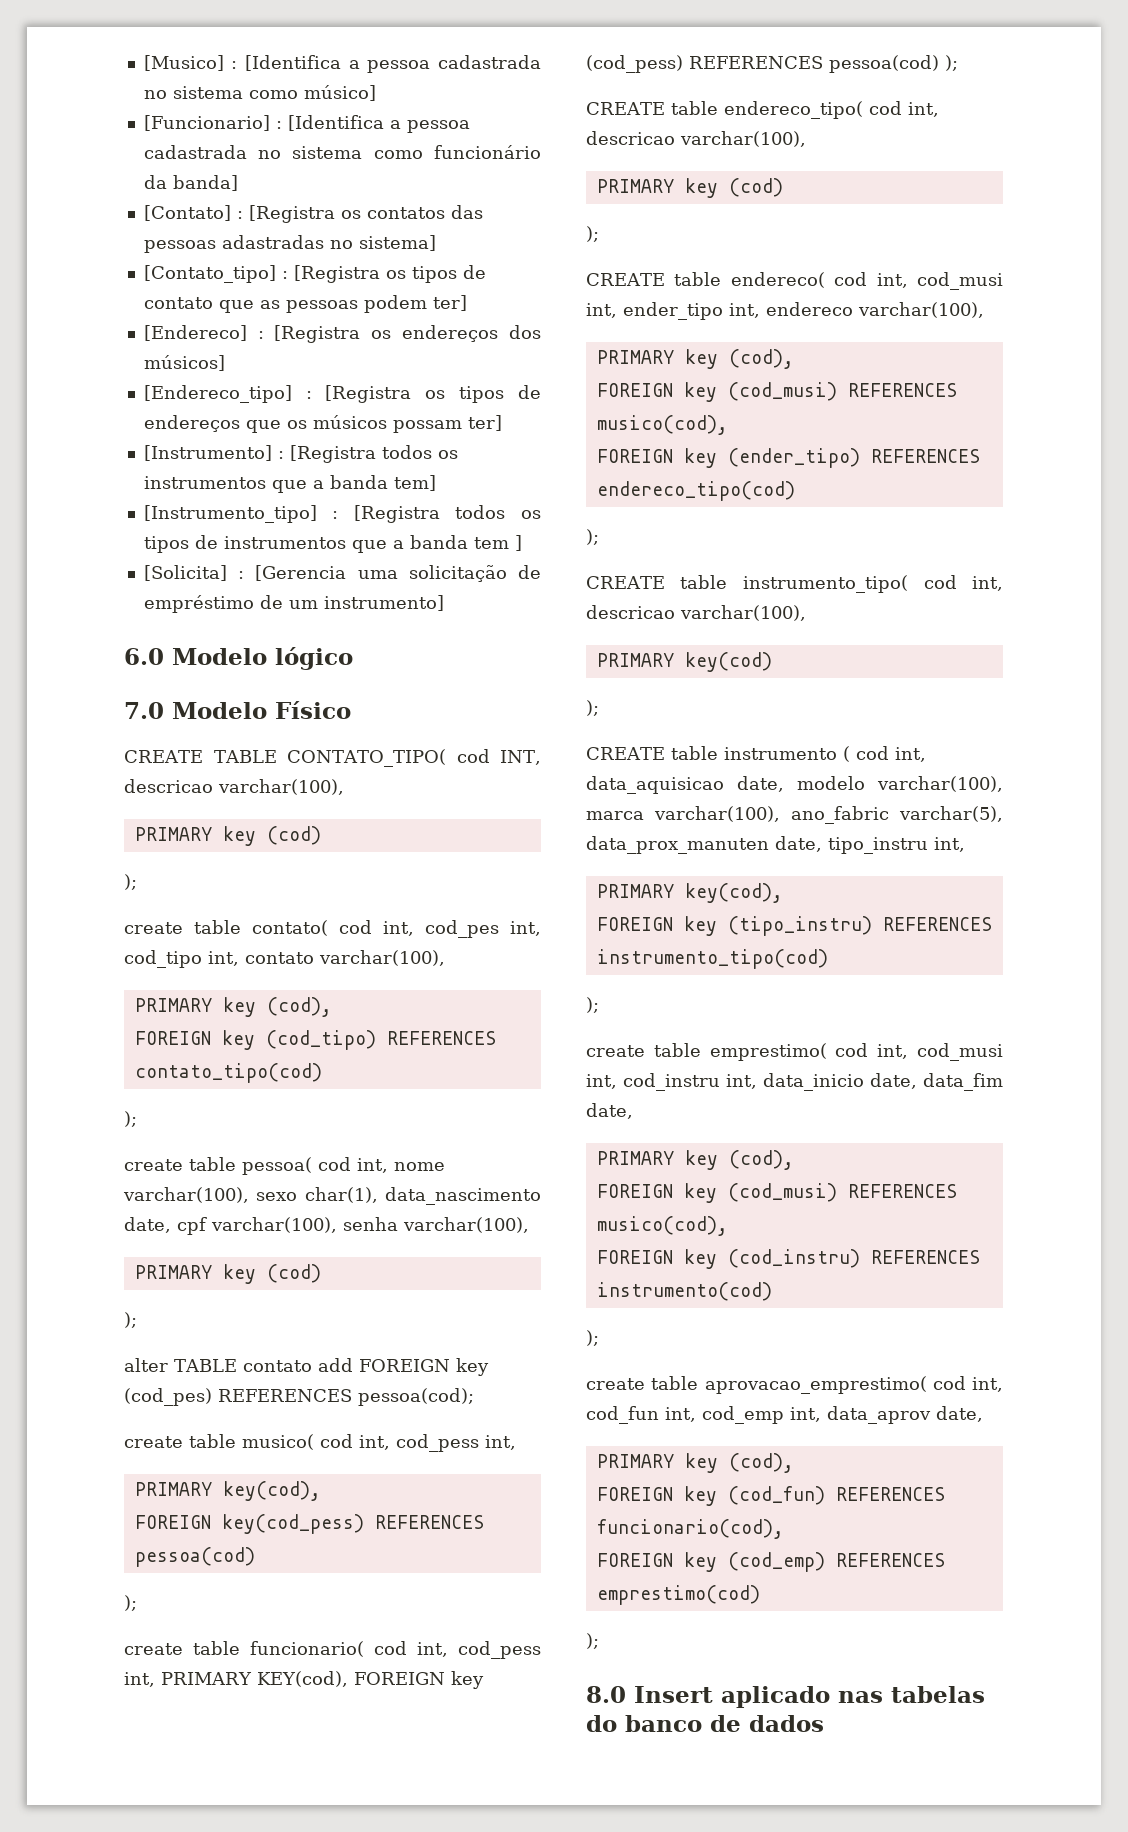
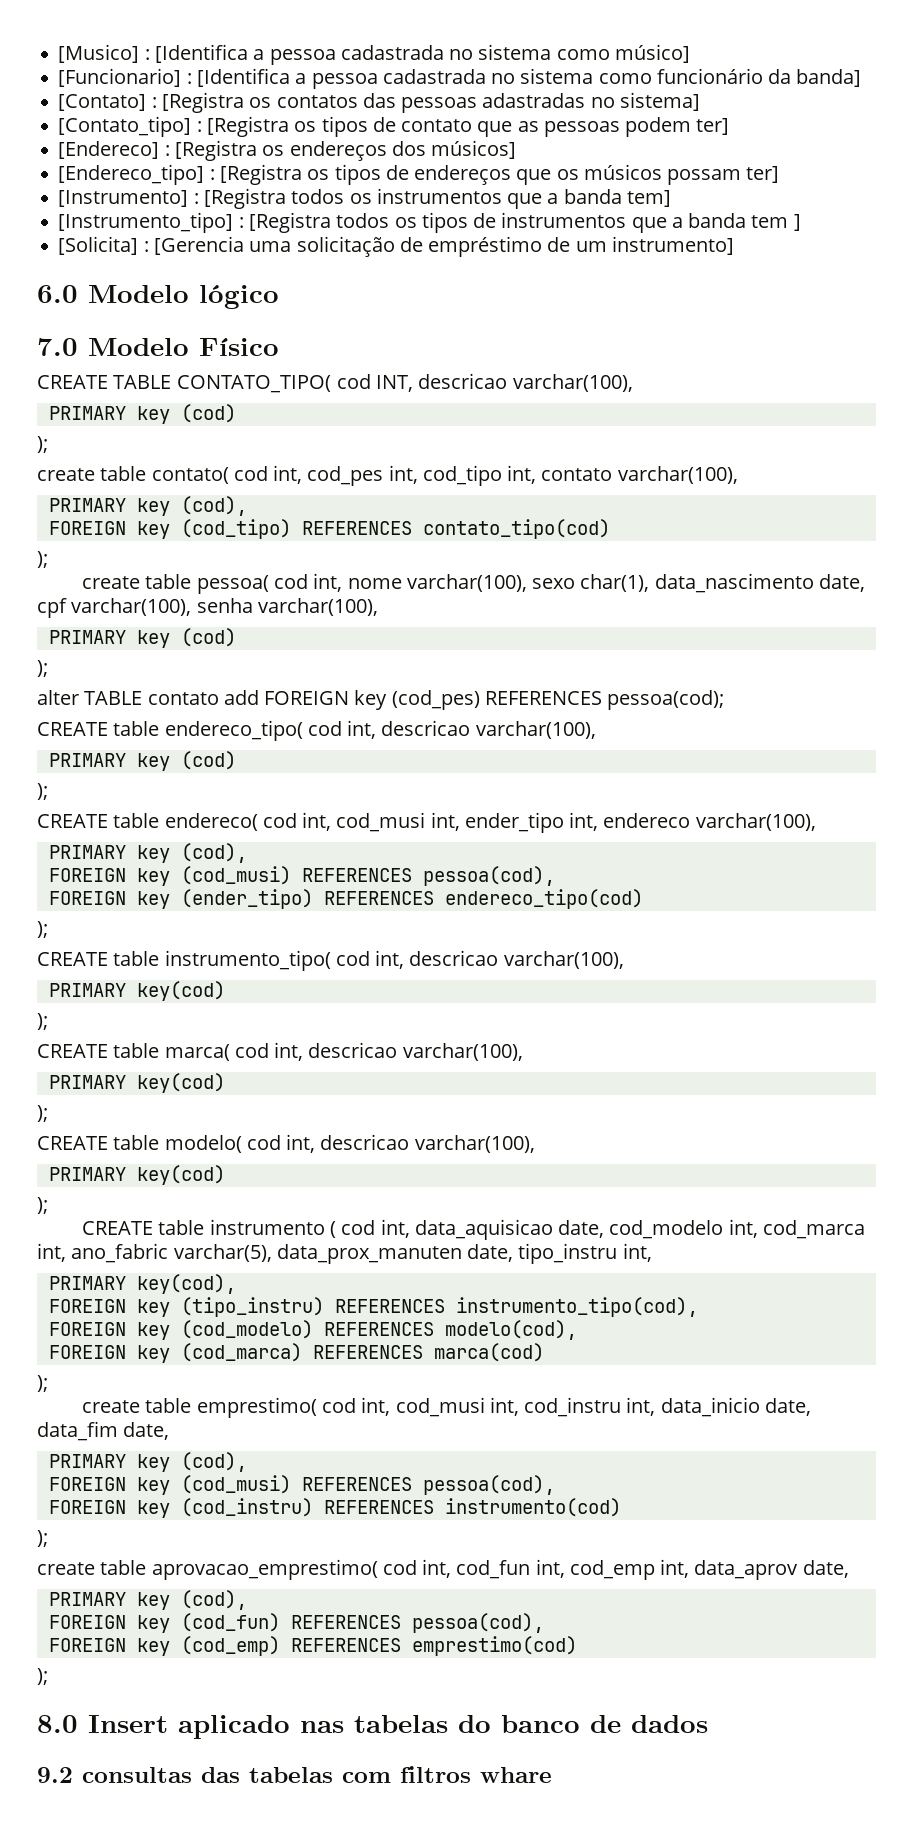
- create table musico( cod int, cod_pess int,
- PRIMARY key(cod),
- FOREIGN key(cod_pess) REFERENCES pessoa(cod)
- );
- create table funcionario( cod int, cod_pess int, PRIMARY KEY(cod), FOREIGN key (cod_pess) REFERENCES pessoa(cod) );
  CREATE table endereco( cod int, cod_musi int, ender_tipo int, endereco varchar(100),
  PRIMARY key (cod),
- FOREIGN key (cod_musi) REFERENCES musico(cod),
+ FOREIGN key (cod_musi) REFERENCES pessoa(cod),
+ CREATE table marca( cod int, descricao varchar(100),
+ PRIMARY key(cod)
+ );
+ CREATE table modelo( cod int, descricao varchar(100),
+ PRIMARY key(cod)
+ );
- CREATE table instrumento ( cod int, data_aquisicao date, modelo varchar(100), marca varchar(100), ano_fabric varchar(5), data_prox_manuten date, tipo_instru int,
+ CREATE table instrumento ( cod int, data_aquisicao date, cod_modelo int, cod_marca int, ano_fabric varchar(5), data_prox_manuten date, tipo_instru int,
- FOREIGN key (tipo_instru) REFERENCES instrumento_tipo(cod)
+ FOREIGN key (tipo_instru) REFERENCES instrumento_tipo(cod),
+ FOREIGN key (cod_modelo) REFERENCES modelo(cod),
+ FOREIGN key (cod_marca) REFERENCES marca(cod)
  create table emprestimo( cod int, cod_musi int, cod_instru int, data_inicio date, data_fim date,
  PRIMARY key (cod),
- FOREIGN key (cod_musi) REFERENCES musico(cod),
+ FOREIGN key (cod_musi) REFERENCES pessoa(cod),
- FOREIGN key (cod_fun) REFERENCES funcionario(cod),
+ FOREIGN key (cod_fun) REFERENCES pessoa(cod),
+ 9.2 consultas das tabelas com filtros whare

